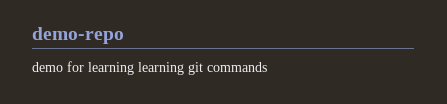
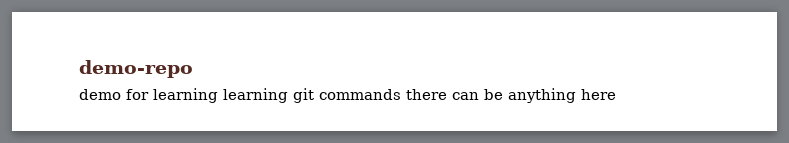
- demo for learning learning git commands
+ demo for learning learning git commands there can be anything here

